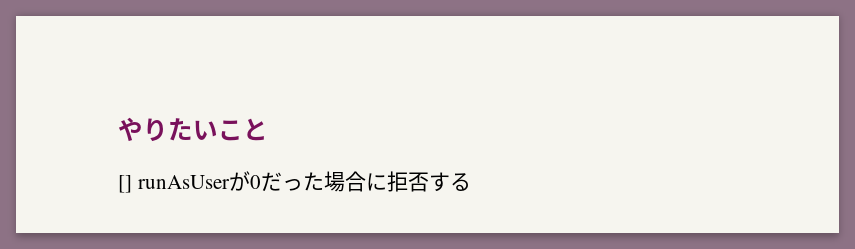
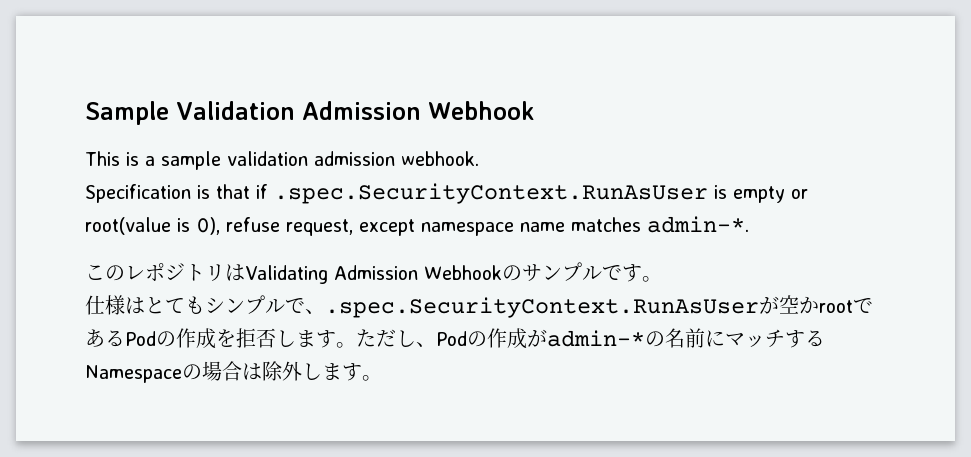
- やりたいこと
- [] runAsUserが0だった場合に拒否する
+ Sample Validation Admission Webhook
+ This is a sample validation admission webhook.
+ Specification is that if .spec.SecurityContext.RunAsUser is empty or root(value is 0), refuse request, except namespace name matches admin-*.
+ このレポジトリはValidating Admission Webhookのサンプルです。
+ 仕様はとてもシンプルで、.spec.SecurityContext.RunAsUserが空かrootであるPodの作成を拒否します。ただし、Podの作成がadmin-*の名前にマッチするNamespaceの場合は除外します。

